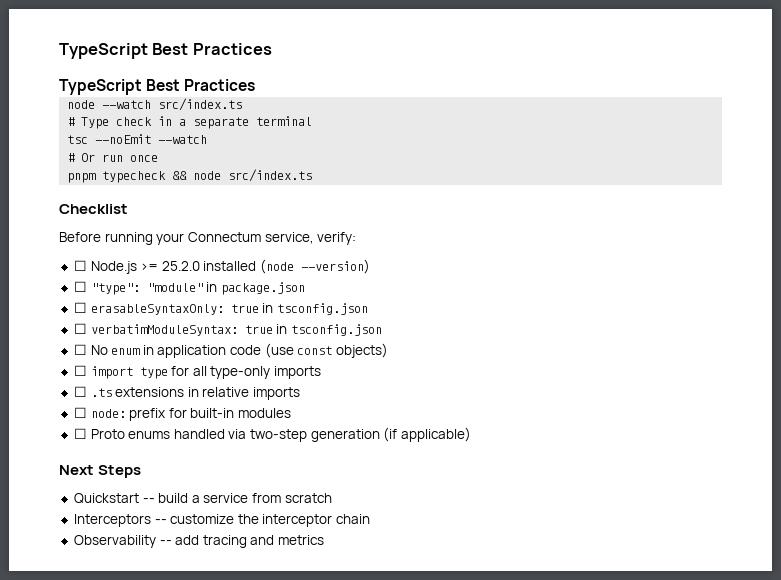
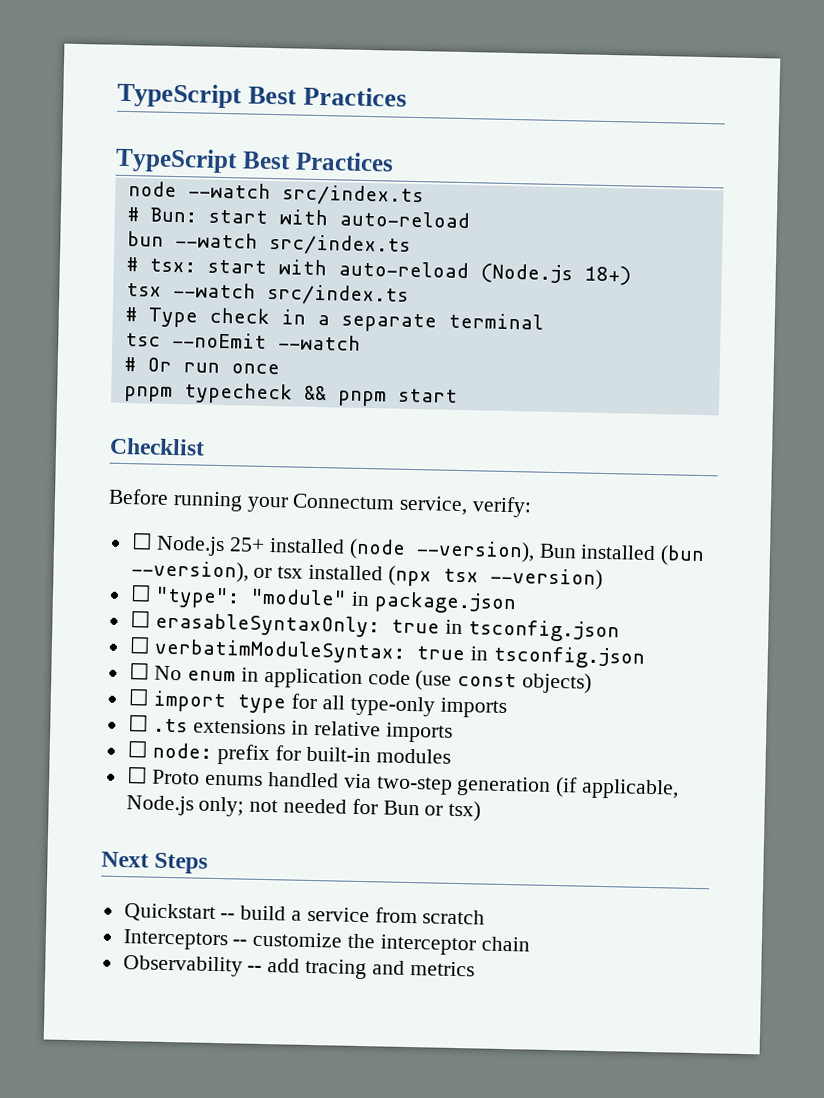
+ # Bun: start with auto-reload
+ bun --watch src/index.ts
+ # tsx: start with auto-reload (Node.js 18+)
+ tsx --watch src/index.ts
- pnpm typecheck && node src/index.ts
+ pnpm typecheck && pnpm start
- ☐ Node.js >= 25.2.0 installed (node --version)
+ ☐ Node.js 25+ installed (node --version), Bun installed (bun --version), or tsx installed (npx tsx --version)
- ☐ Proto enums handled via two-step generation (if applicable)
+ ☐ Proto enums handled via two-step generation (if applicable, Node.js only; not needed for Bun or tsx)

